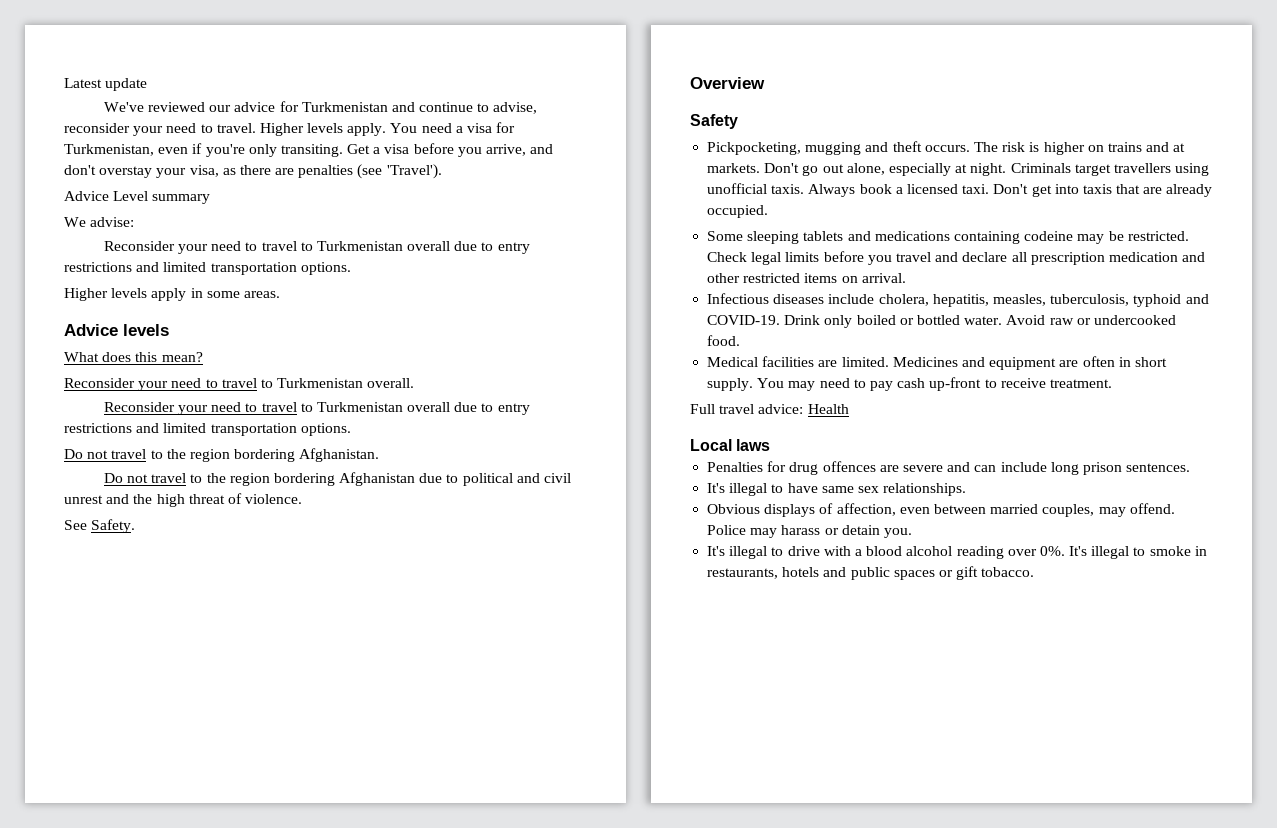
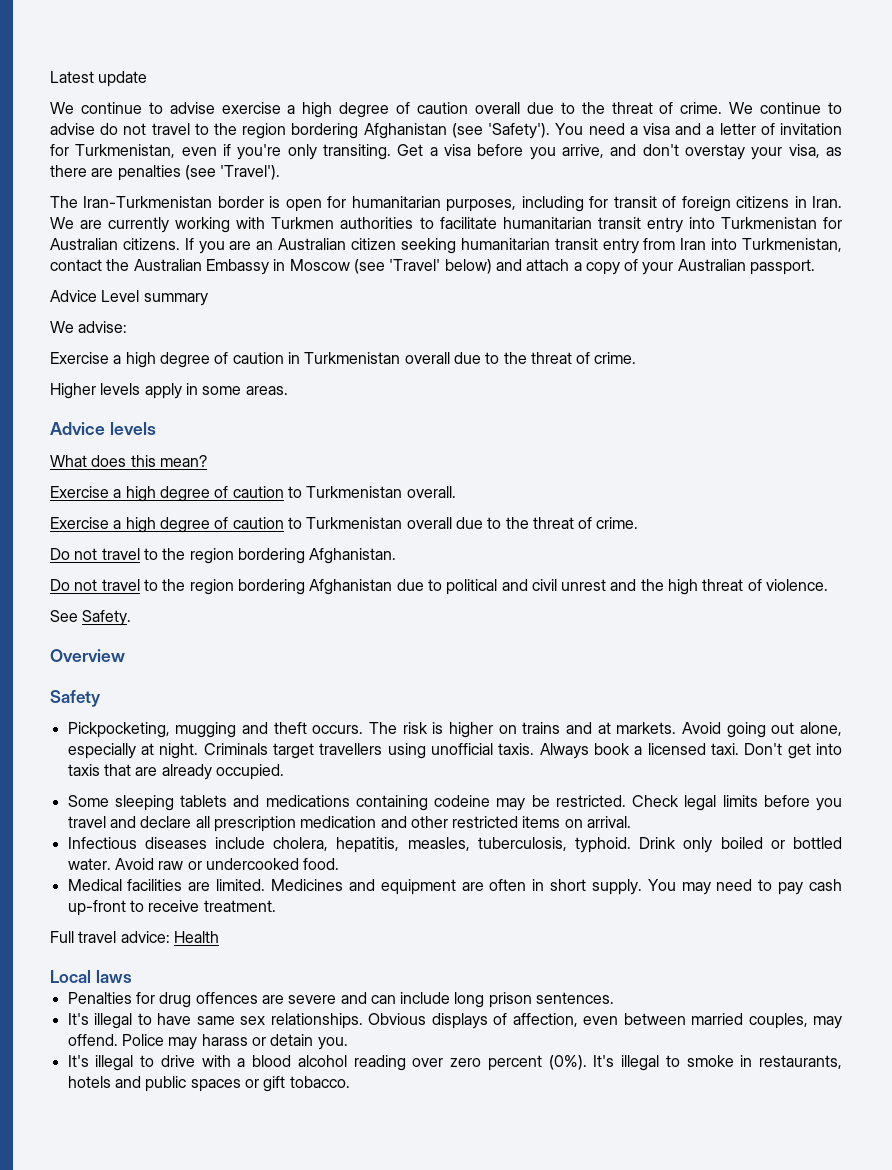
- We've reviewed our advice for Turkmenistan and continue to advise, reconsider your need to travel. Higher levels apply. You need a visa for Turkmenistan, even if you're only transiting.
+ We continue to advise exercise a high degree of caution overall due to the threat of crime. We continue to advise do not travel to the region bordering Afghanistan (see 'Safety'). You need a visa and a letter of invitation for Turkmenistan, even if you're only transiting.
+ The Iran-Turkmenistan border is open for humanitarian purposes, including for transit of foreign citizens in Iran. We are currently working with Turkmen authorities to facilitate humanitarian transit entry into Turkmenistan for Australian citizens. If you are an Australian citizen seeking humanitarian transit entry from Iran into Turkmenistan, contact the Australian Embassy in Moscow (see 'Travel' below) and attach a copy of your Australian passport.
  We advise:
- Reconsider your need to travel to Turkmenistan overall due to entry restrictions and limited transportation options.
+ Exercise a high degree of caution in Turkmenistan overall due to the threat of crime.
- Reconsider your need to travel to Turkmenistan overall.
- Reconsider your need to travel to Turkmenistan overall due to entry restrictions and limited transportation options.
+ Exercise a high degree of caution to Turkmenistan overall.
+ Exercise a high degree of caution to Turkmenistan overall due to the threat of crime.
- Don't go out alone, especially at night.
+ Avoid going out alone, especially at night.
- Infectious diseases include cholera, hepatitis, measles, tuberculosis, typhoid and COVID-19.
+ Infectious diseases include cholera, hepatitis, measles, tuberculosis, typhoid.
- It's illegal to have same sex relationships.
- Obvious displays of affection, even between married couples, may offend.
+ It's illegal to have same sex relationships. Obvious displays of affection, even between married couples, may offend.
- It's illegal to drive with a blood alcohol reading over 0%.
+ It's illegal to drive with a blood alcohol reading over zero percent (0%).

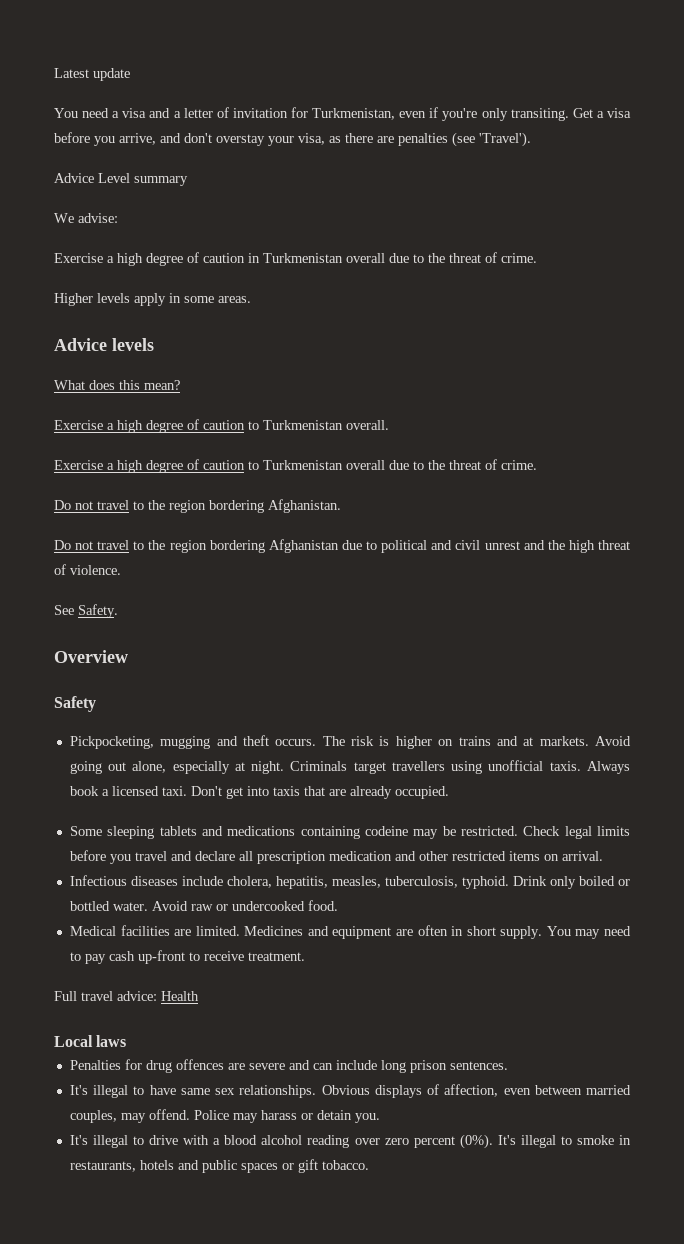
- We continue to advise exercise a high degree of caution overall due to the threat of crime. We continue to advise do not travel to the region bordering Afghanistan (see 'Safety').
- The Iran-Turkmenistan border is open for humanitarian purposes, including for transit of foreign citizens in Iran. We are currently working with Turkmen authorities to facilitate humanitarian transit entry into Turkmenistan for Australian citizens. If you are an Australian citizen seeking humanitarian transit entry from Iran into Turkmenistan, contact the Australian Embassy in Moscow (see 'Travel' below) and attach a copy of your Australian passport.

